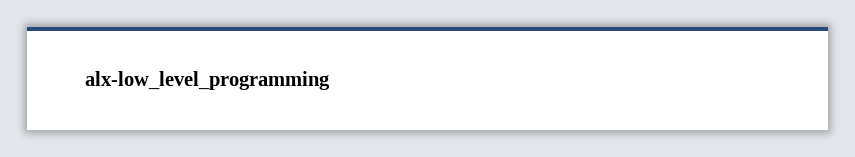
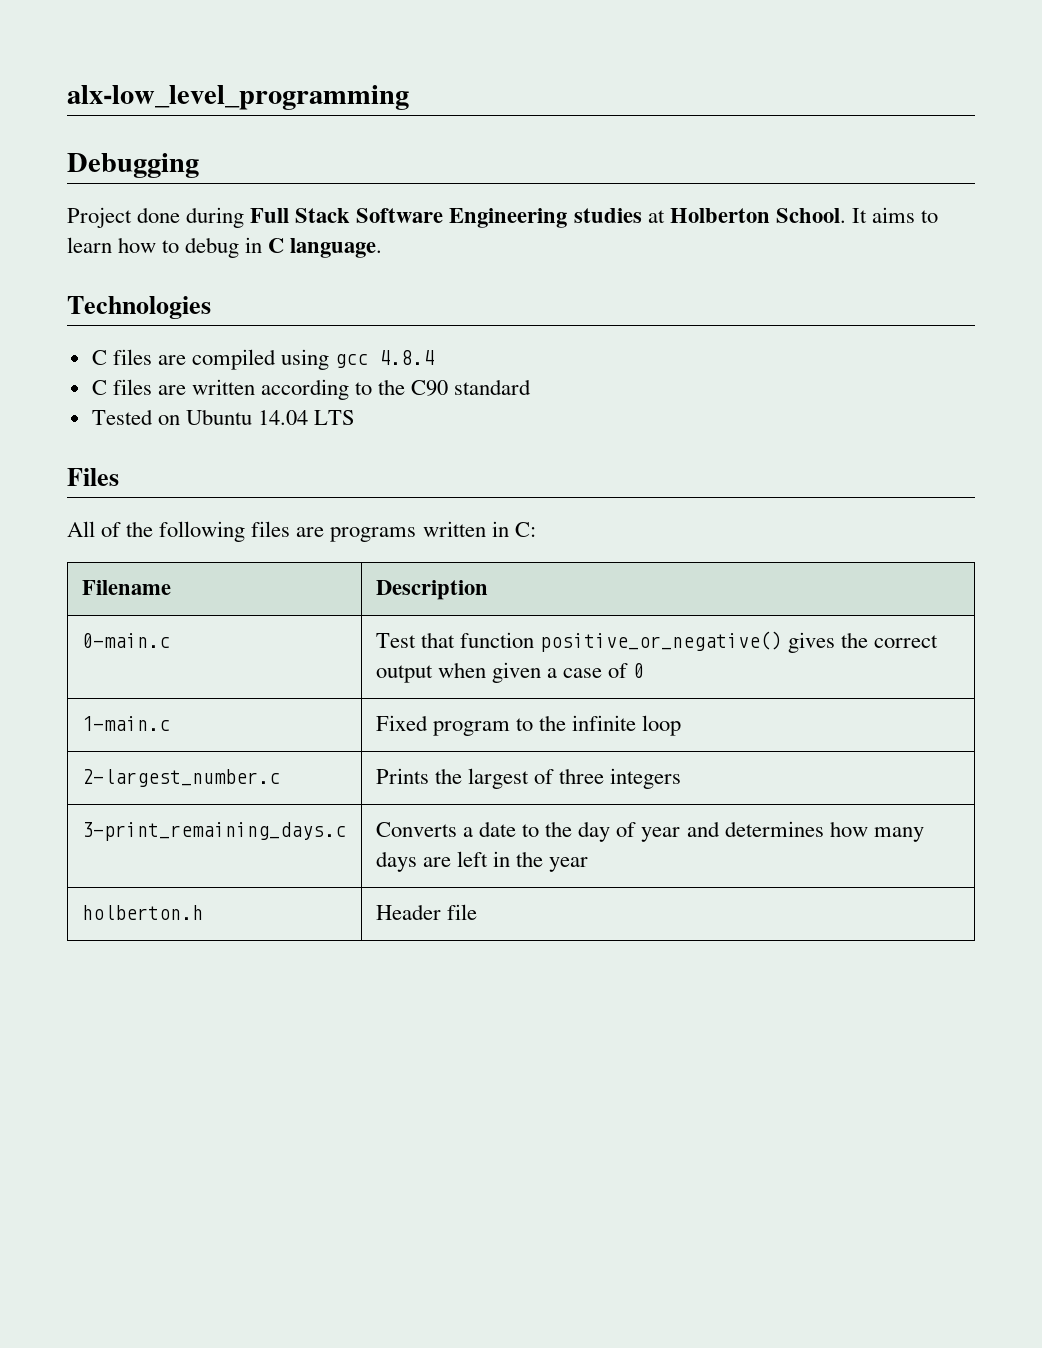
+ Debugging
+ Project done during Full Stack Software Engineering studies at Holberton School. It aims to learn how to debug in C language.
+ Technologies
+ C files are compiled using gcc 4.8.4
+ C files are written according to the C90 standard
+ Tested on Ubuntu 14.04 LTS
+ Files
+ All of the following files are programs written in C:
+ Filename | Description
+ 0-main.c | Test that function positive_or_negative() gives the correct output when given a case of 0
+ 1-main.c | Fixed program to the infinite loop
+ 2-largest_number.c | Prints the largest of three integers
+ 3-print_remaining_days.c | Converts a date to the day of year and determines how many days are left in the year
+ holberton.h | Header file

